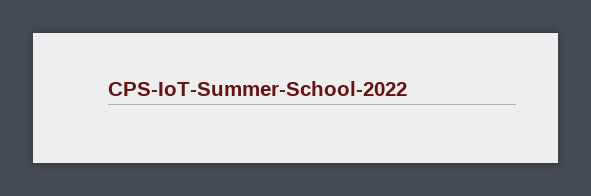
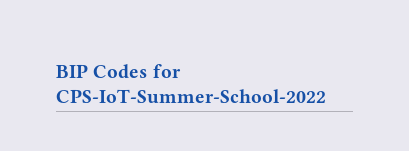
- CPS-IoT-Summer-School-2022
+ BIP Codes for CPS-IoT-Summer-School-2022

